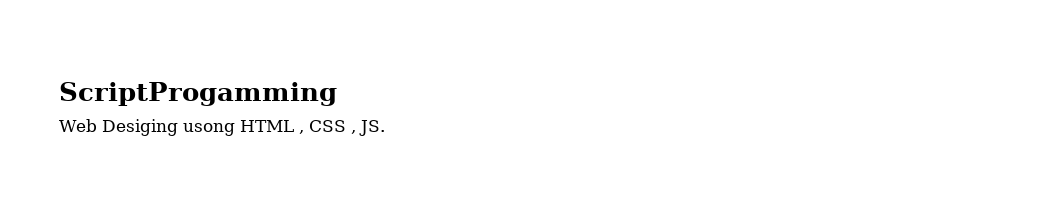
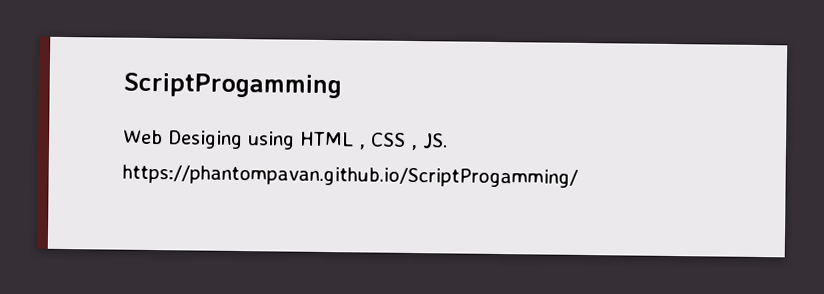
- Web Desiging usong HTML , CSS , JS.
+ Web Desiging using HTML , CSS , JS. https://phantompavan.github.io/ScriptProgamming/

